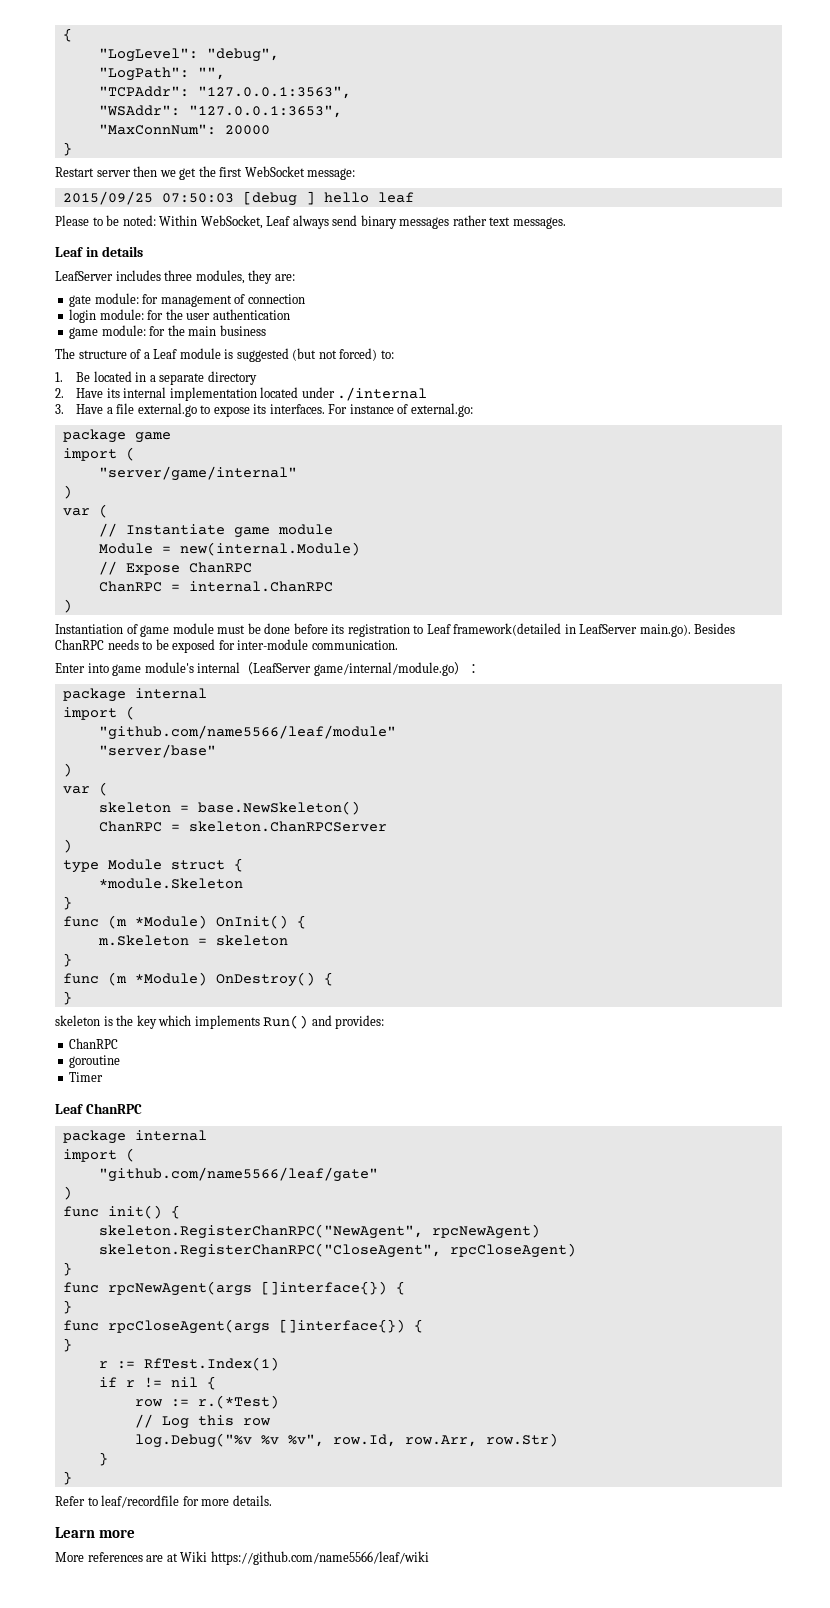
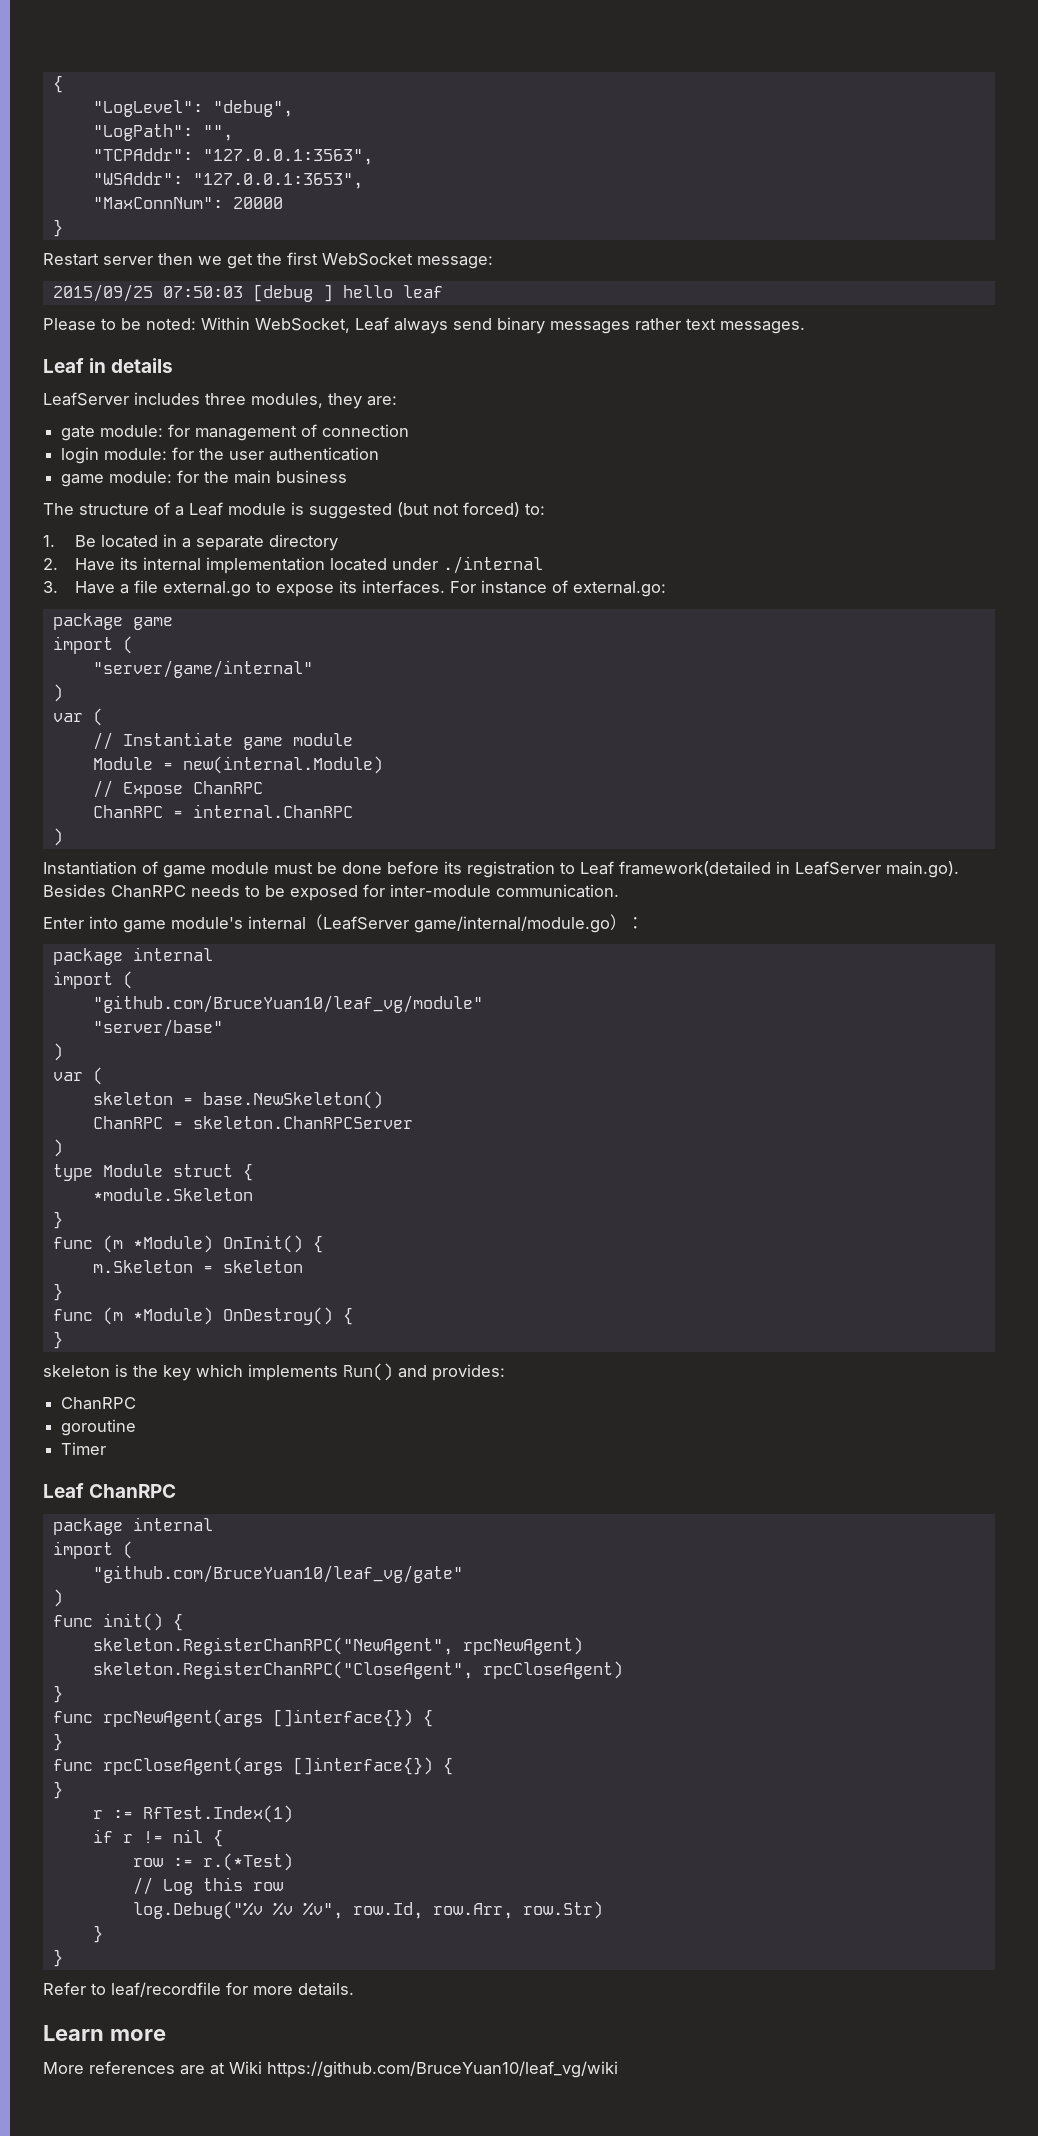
- "github.com/name5566/leaf/module"
+ "github.com/BruceYuan10/leaf_vg/module"
- "github.com/name5566/leaf/gate"
+ "github.com/BruceYuan10/leaf_vg/gate"
- More references are at Wiki https://github.com/name5566/leaf/wiki
+ More references are at Wiki https://github.com/BruceYuan10/leaf_vg/wiki

